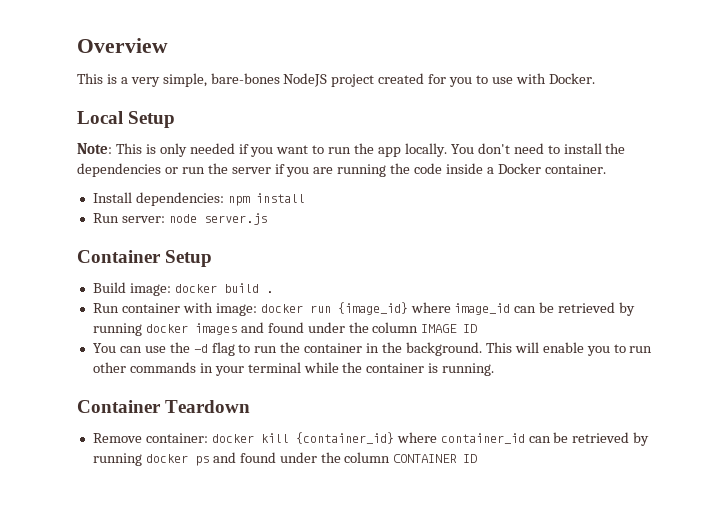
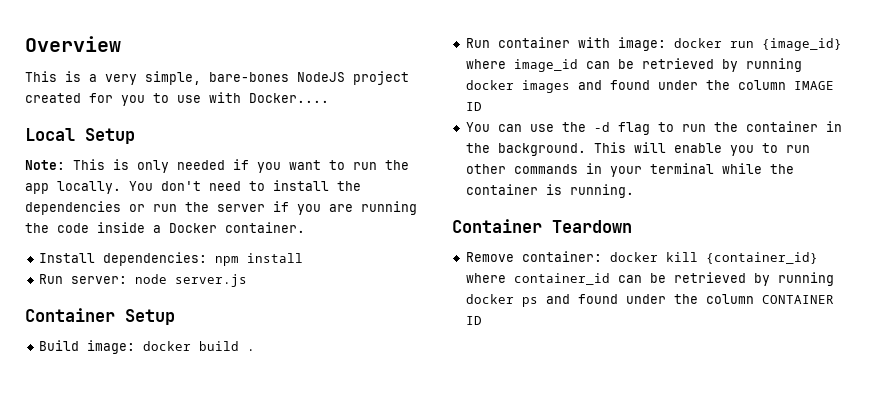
- This is a very simple, bare-bones NodeJS project created for you to use with Docker.
+ This is a very simple, bare-bones NodeJS project created for you to use with Docker....

